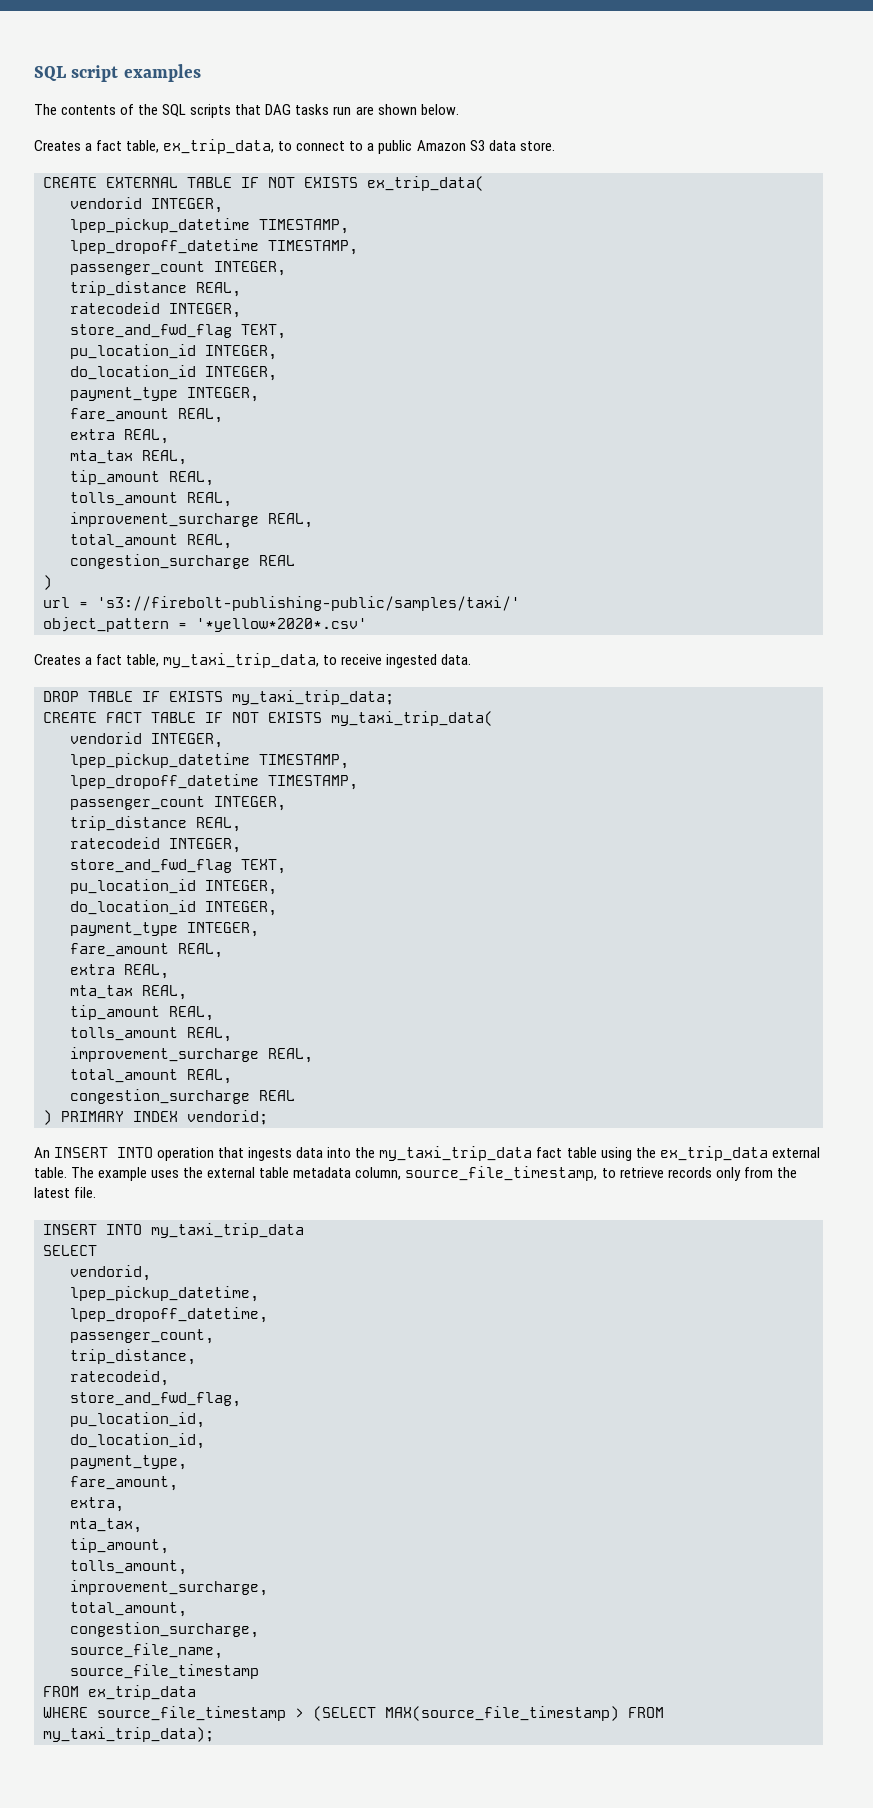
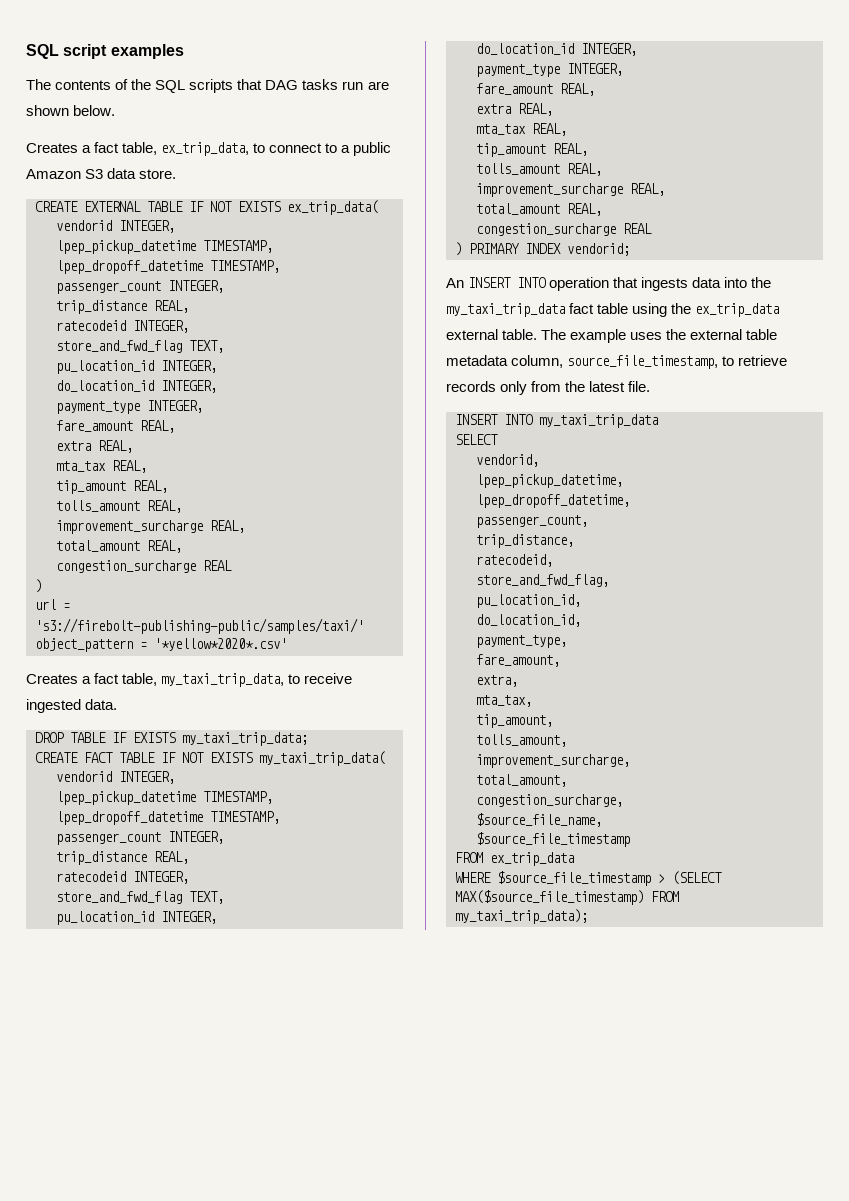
- source_file_name,
- source_file_timestamp
+ $source_file_name,
+ $source_file_timestamp
- WHERE source_file_timestamp > (SELECT MAX(source_file_timestamp) FROM my_taxi_trip_data);
+ WHERE $source_file_timestamp > (SELECT MAX($source_file_timestamp) FROM my_taxi_trip_data);

